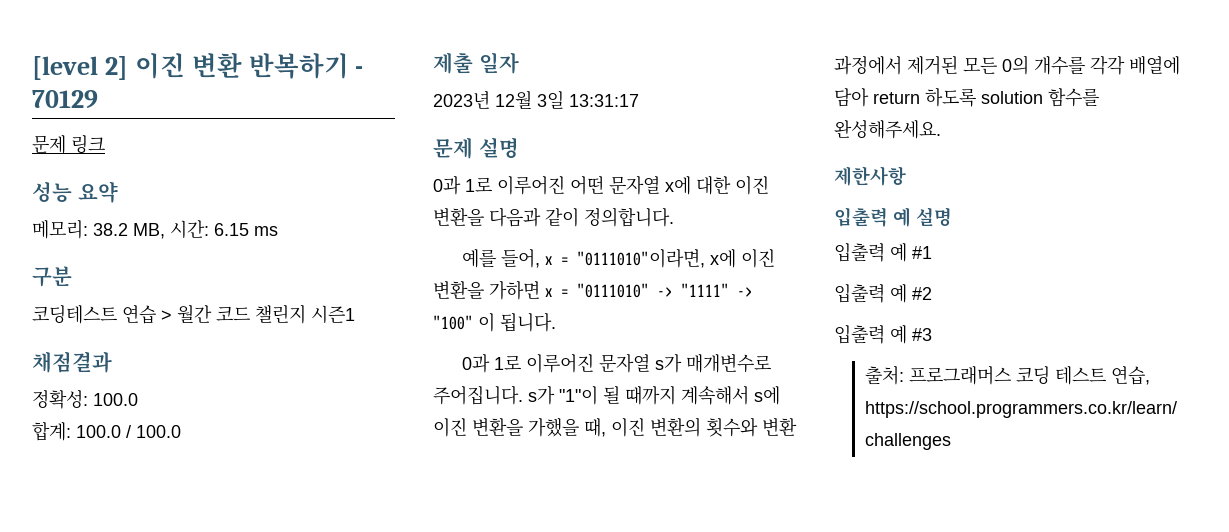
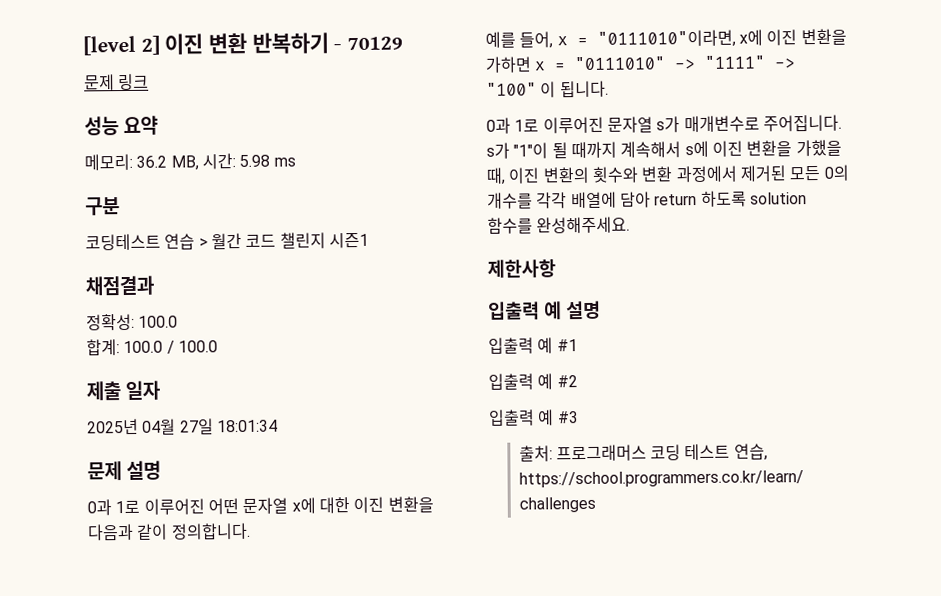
- 메모리: 38.2 MB, 시간: 6.15 ms
+ 메모리: 36.2 MB, 시간: 5.98 ms
- 2023년 12월 3일 13:31:17
+ 2025년 04월 27일 18:01:34

